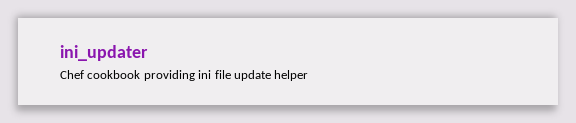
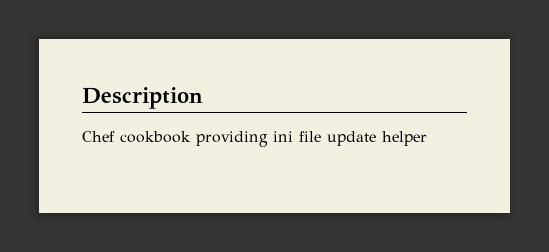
- ini_updater
+ Description

